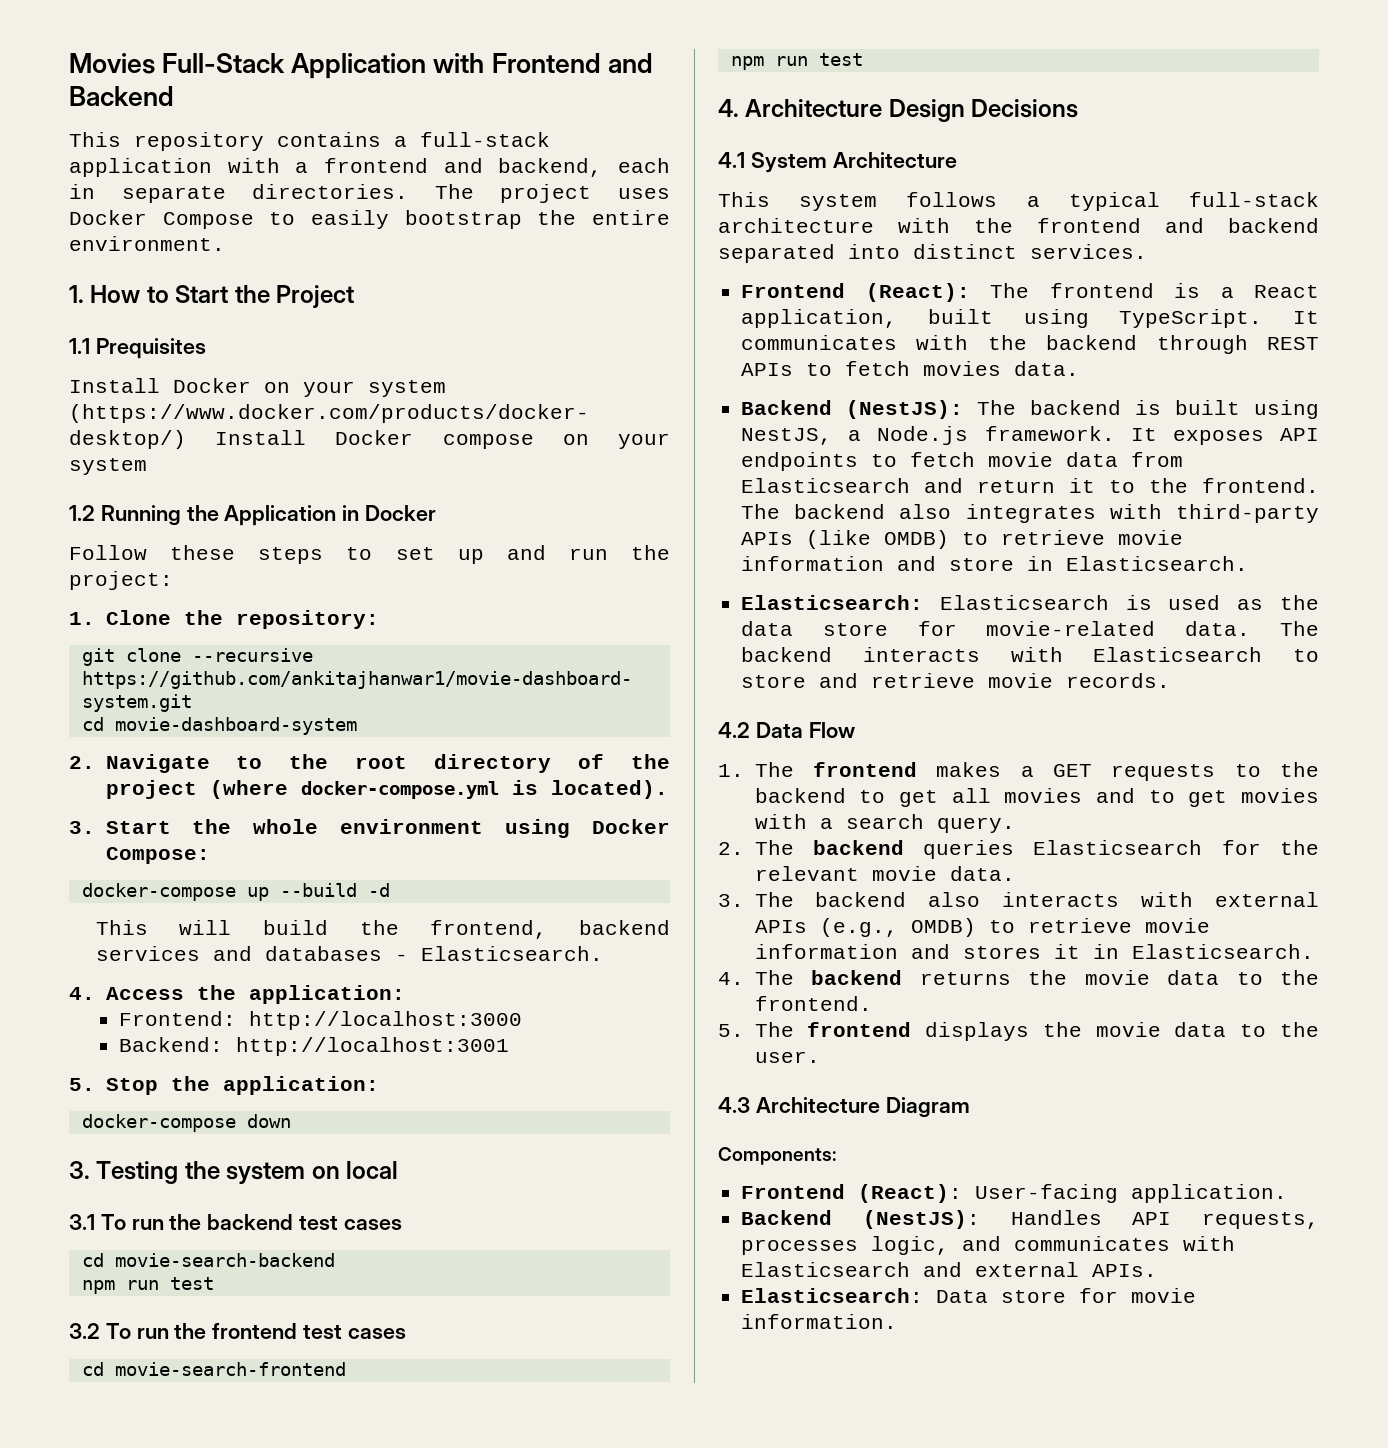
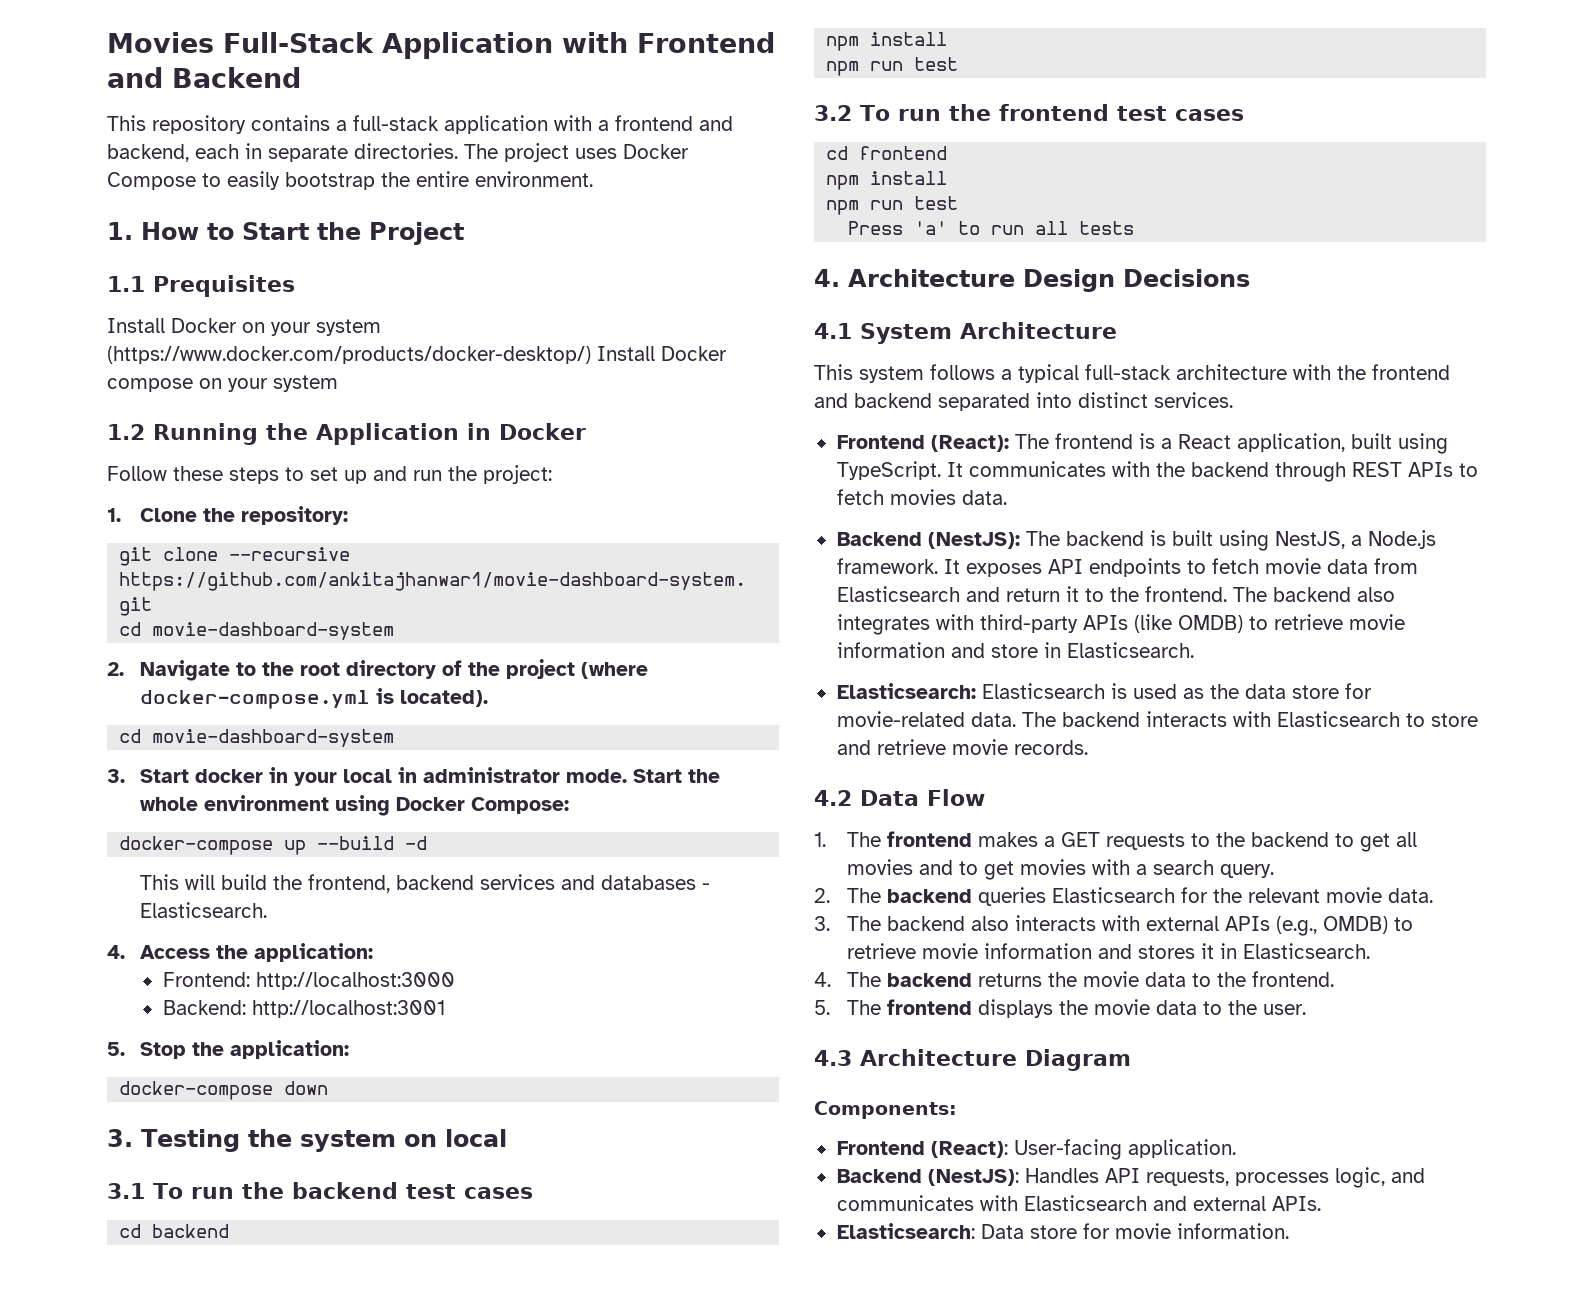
  2. Navigate to the root directory of the project (where docker-compose.yml is located).
+ cd movie-dashboard-system
- 3. Start the whole environment using Docker Compose:
+ 3. Start docker in your local in administrator mode. Start the whole environment using Docker Compose:
- cd movie-search-backend
+ cd backend
+ npm install
- cd movie-search-frontend
+ cd frontend
+ npm install
  npm run test
+ Press 'a' to run all tests

